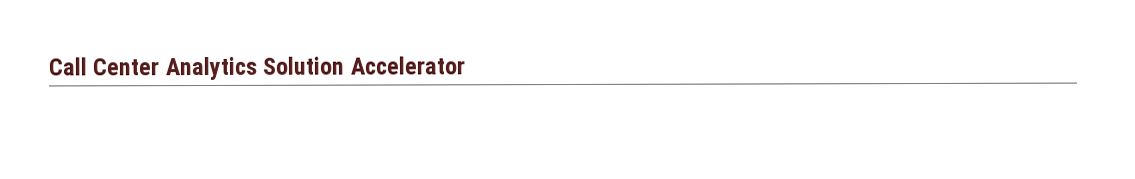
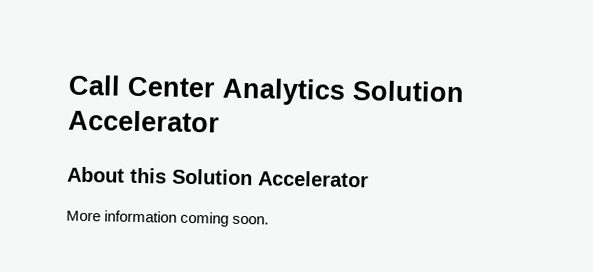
+ About this Solution Accelerator
+ More information coming soon.

